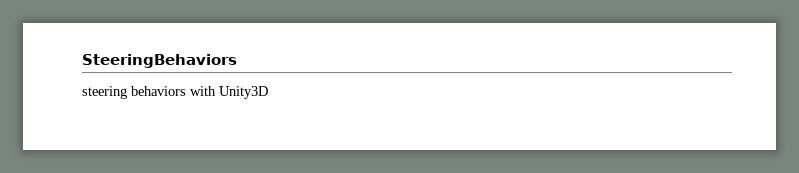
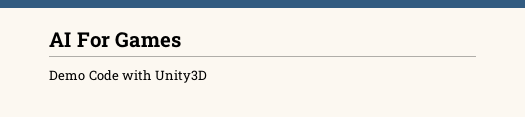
- SteeringBehaviors
- steering behaviors with Unity3D
+ AI For Games
+ Demo Code with Unity3D

